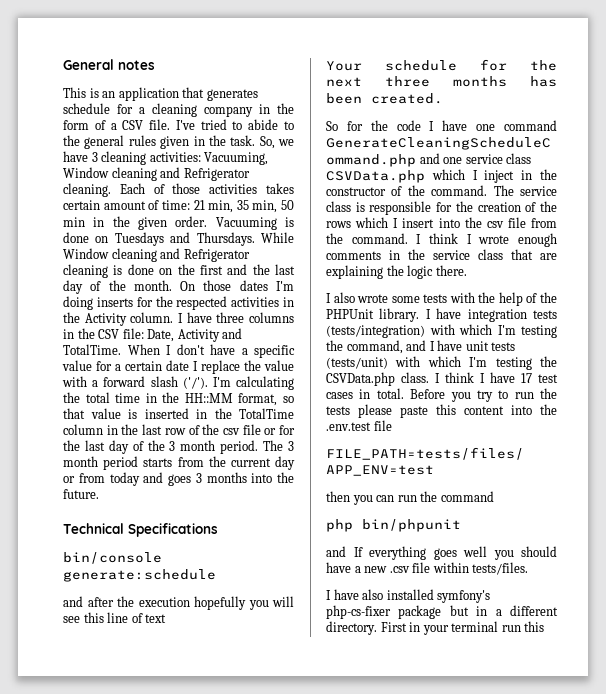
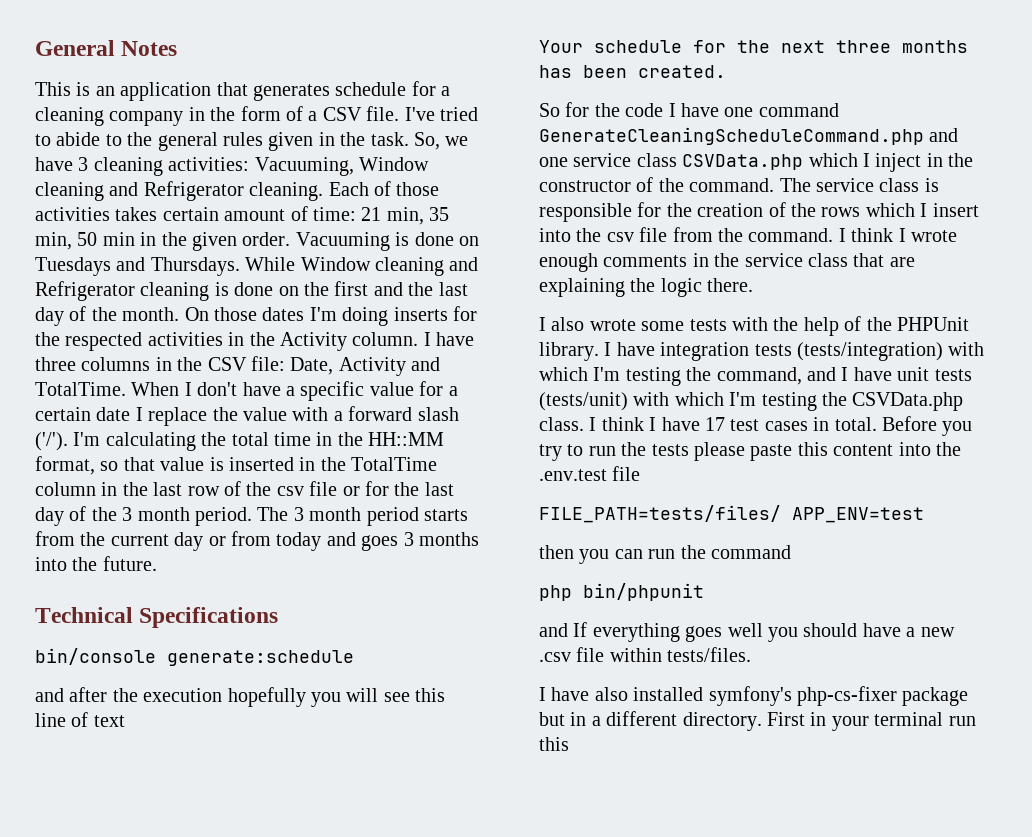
- General notes
+ General Notes

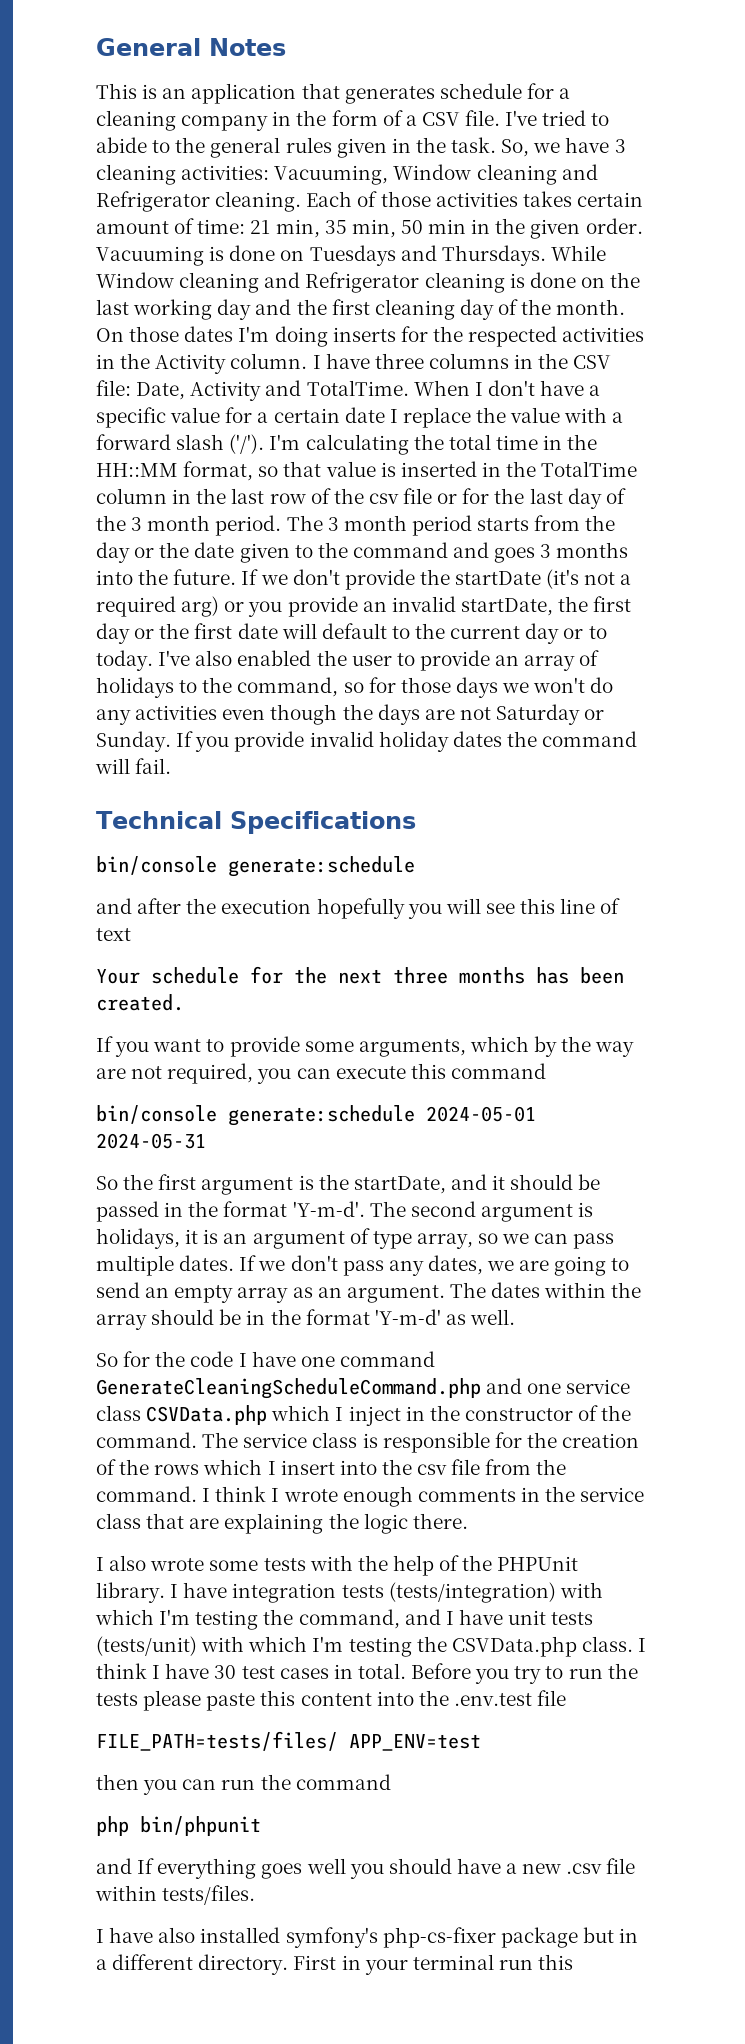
- While Window cleaning and Refrigerator cleaning is done on the first and the last day of the month.
+ While Window cleaning and Refrigerator cleaning is done on the last working day and the first cleaning day of the month.
- The 3 month period starts from the current day or from today and goes 3 months into the future.
+ The 3 month period starts from the day or the date given to the command and goes 3 months into the future. If we don't provide the startDate (it's not a required arg) or you provide an invalid startDate, the first day or the first date will default to the current day or to today. I've also enabled the user to provide an array of holidays to the command, so for those days we won't do any activities even though the days are not Saturday or Sunday. If you provide invalid holiday dates the command will fail.
+ If you want to provide some arguments, which by the way are not required, you can execute this command
+ bin/console generate:schedule 2024-05-01 2024-05-31
+ So the first argument is the startDate, and it should be passed in the format 'Y-m-d'. The second argument is holidays, it is an argument of type array, so we can pass multiple dates. If we don't pass any dates, we are going to send an empty array as an argument. The dates within the array should be in the format 'Y-m-d' as well.
- I think I have 17 test cases in total.
+ I think I have 30 test cases in total.

